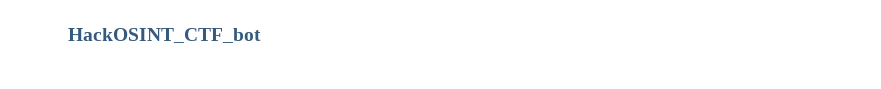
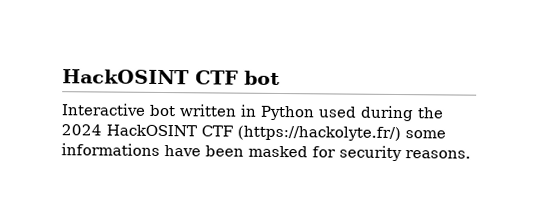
- HackOSINT_CTF_bot
+ HackOSINT CTF bot
+ Interactive bot written in Python used during the 2024 HackOSINT CTF (https://hackolyte.fr/) some informations have been masked for security reasons.

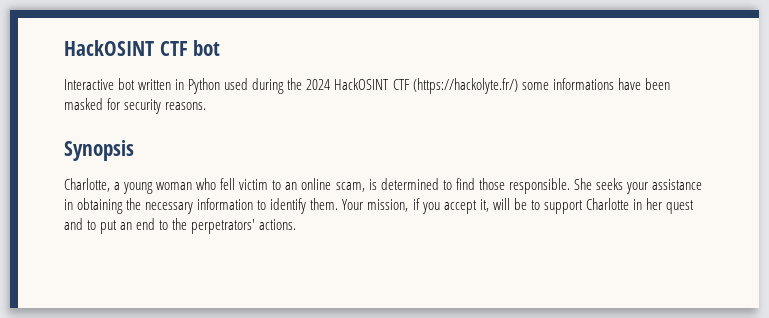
+ Synopsis
+ Charlotte, a young woman who fell victim to an online scam, is determined to find those responsible. She seeks your assistance in obtaining the necessary information to identify them. Your mission, if you accept it, will be to support Charlotte in her quest and to put an end to the perpetrators' actions.

